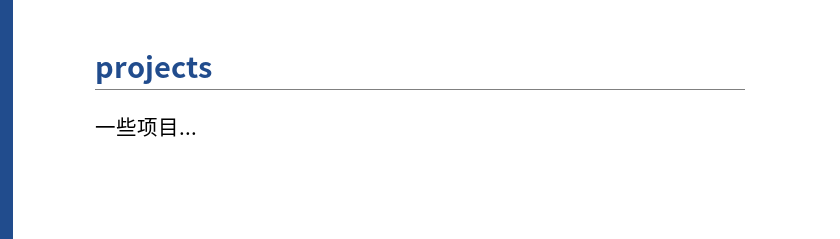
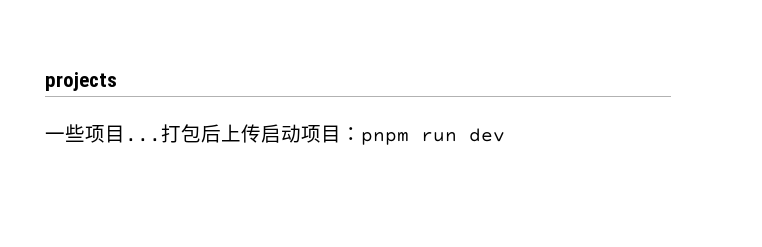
+ 打包后上传启动项目：pnpm run dev

